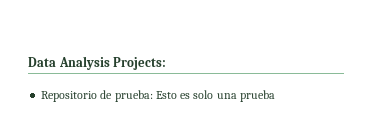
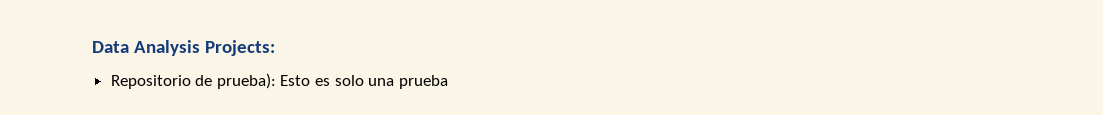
- Repositorio de prueba: Esto es solo una prueba
+ Repositorio de prueba): Esto es solo una prueba

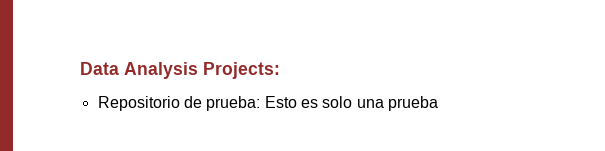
- Repositorio de prueba): Esto es solo una prueba
+ Repositorio de prueba: Esto es solo una prueba

